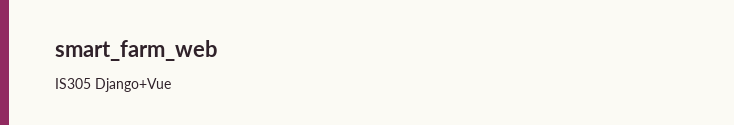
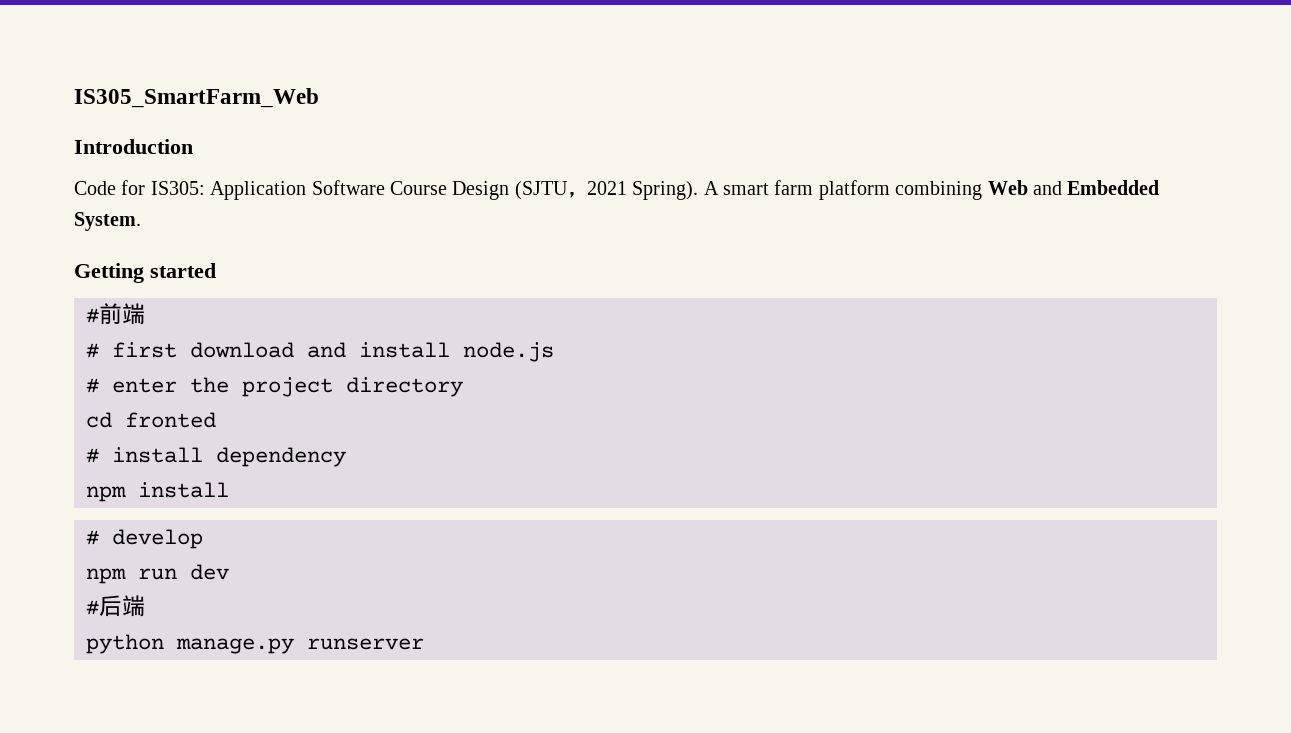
- smart_farm_web
- IS305 Django+Vue
+ IS305_SmartFarm_Web
+ Introduction
+ Code for IS305: Application Software Course Design (SJTU，2021 Spring). A smart farm platform combining Web and Embedded System.
+ Getting started
+ #前端
+ # first download and install node.js
+ # enter the project directory
+ cd fronted
+ # install dependency
+ npm install
+ # develop
+ npm run dev
+ #后端
+ python manage.py runserver

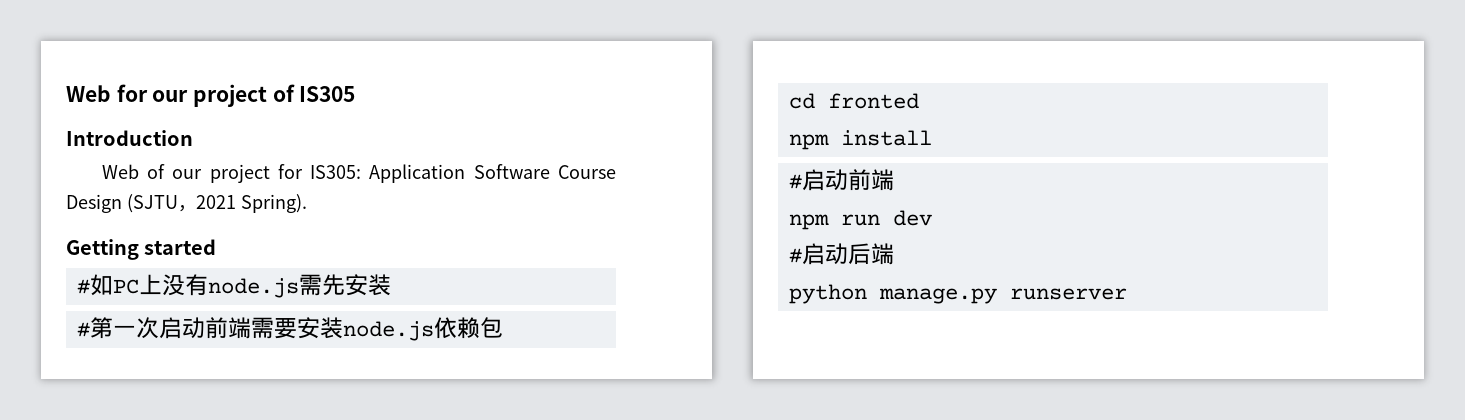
- IS305_SmartFarm_Web
+ Web for our project of IS305
  Introduction
- Code for IS305: Application Software Course Design (SJTU，2021 Spring). A smart farm platform combining Web and Embedded System.
+ Web of our project for IS305: Application Software Course Design (SJTU，2021 Spring).
  Getting started
- #前端
- # first download and install node.js
- # enter the project directory
+ #如PC上没有node.js需先安装
+ #第一次启动前端需要安装node.js依赖包
- # install dependency
- # develop
+ #启动前端
- #后端
+ #启动后端

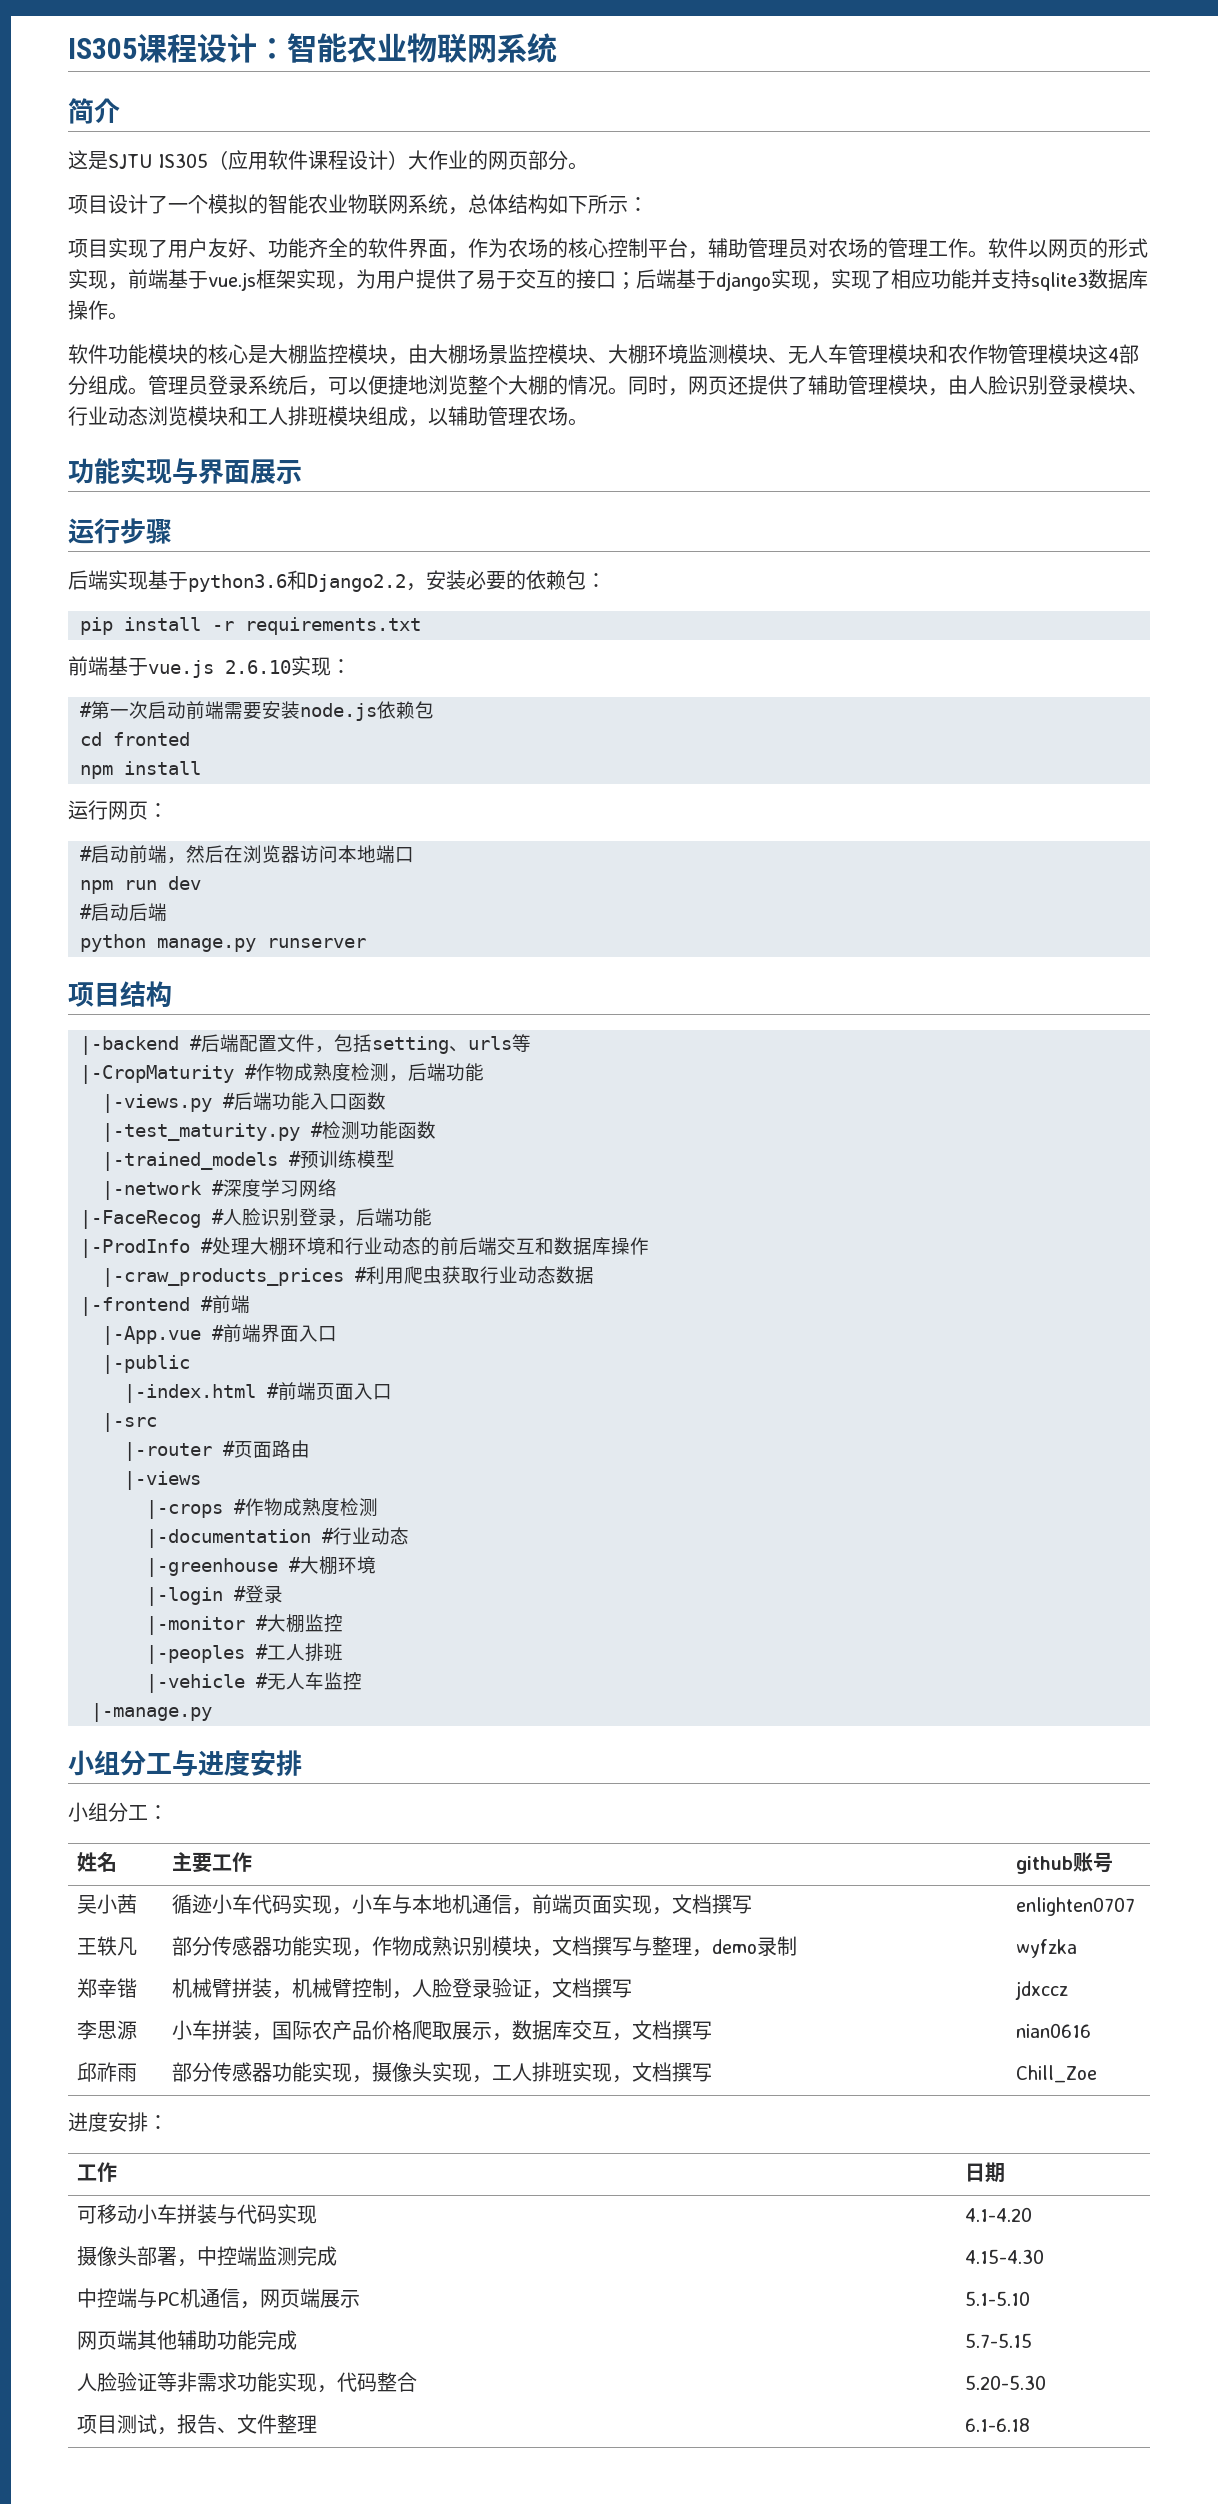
- Web for our project of IS305
- Introduction
- Web of our project for IS305: Application Software Course Design (SJTU，2021 Spring).
- Getting started
- #如PC上没有node.js需先安装
+ IS305课程设计：智能农业物联网系统
+ 简介
+ 这是SJTU IS305（应用软件课程设计）大作业的网页部分。
+ 项目设计了一个模拟的智能农业物联网系统，总体结构如下所示：
+ 项目实现了用户友好、功能齐全的软件界面，作为农场的核心控制平台，辅助管理员对农场的管理工作。软件以网页的形式实现，前端基于vue.js框架实现，为用户提供了易于交互的接口；后端基于django实现，实现了相应功能并支持sqlite3数据库操作。
+ 软件功能模块的核心是大棚监控模块，由大棚场景监控模块、大棚环境监测模块、无人车管理模块和农作物管理模块这4部分组成。管理员登录系统后，可以便捷地浏览整个大棚的情况。同时，网页还提供了辅助管理模块，由人脸识别登录模块、行业动态浏览模块和工人排班模块组成，以辅助管理农场。
+ 功能实现与界面展示
+ 运行步骤
+ 后端实现基于python3.6和Django2.2，安装必要的依赖包：
+ pip install -r requirements.txt
+ 前端基于vue.js 2.6.10实现：
+ 运行网页：
- #启动前端
+ #启动前端，然后在浏览器访问本地端口
+ 项目结构
+ |-backend #后端配置文件，包括setting、urls等
+ |-CropMaturity #作物成熟度检测，后端功能
+ |-views.py #后端功能入口函数
+ |-test_maturity.py #检测功能函数
+ |-trained_models #预训练模型
+ |-network #深度学习网络
+ |-FaceRecog #人脸识别登录，后端功能
+ |-ProdInfo #处理大棚环境和行业动态的前后端交互和数据库操作
+ |-craw_products_prices #利用爬虫获取行业动态数据
+ |-frontend #前端
+ |-App.vue #前端界面入口
+ |-public
+ |-index.html #前端页面入口
+ |-src
+ |-router #页面路由
+ |-views
+ |-crops #作物成熟度检测
+ |-documentation #行业动态
+ |-greenhouse #大棚环境
+ |-login #登录
+ |-monitor #大棚监控
+ |-peoples #工人排班
+ |-vehicle #无人车监控
+ |-manage.py
+ 小组分工与进度安排
+ 小组分工：
+ 姓名 | 主要工作 | github账号
+ 吴小茜 | 循迹小车代码实现，小车与本地机通信，前端页面实现，文档撰写 | enlighten0707
+ 王轶凡 | 部分传感器功能实现，作物成熟识别模块，文档撰写与整理，demo录制 | wyfzka
+ 郑幸锴 | 机械臂拼装，机械臂控制，人脸登录验证，文档撰写 | jdxccz
+ 李思源 | 小车拼装，国际农产品价格爬取展示，数据库交互，文档撰写 | nian0616
+ 邱祚雨 | 部分传感器功能实现，摄像头实现，工人排班实现，文档撰写 | Chill_Zoe
+ 进度安排：
+ 工作 | 日期
+ 可移动小车拼装与代码实现 | 4.1-4.20
+ 摄像头部署，中控端监测完成 | 4.15-4.30
+ 中控端与PC机通信，网页端展示 | 5.1-5.10
+ 网页端其他辅助功能完成 | 5.7-5.15
+ 人脸验证等非需求功能实现，代码整合 | 5.20-5.30
+ 项目测试，报告、文件整理 | 6.1-6.18

